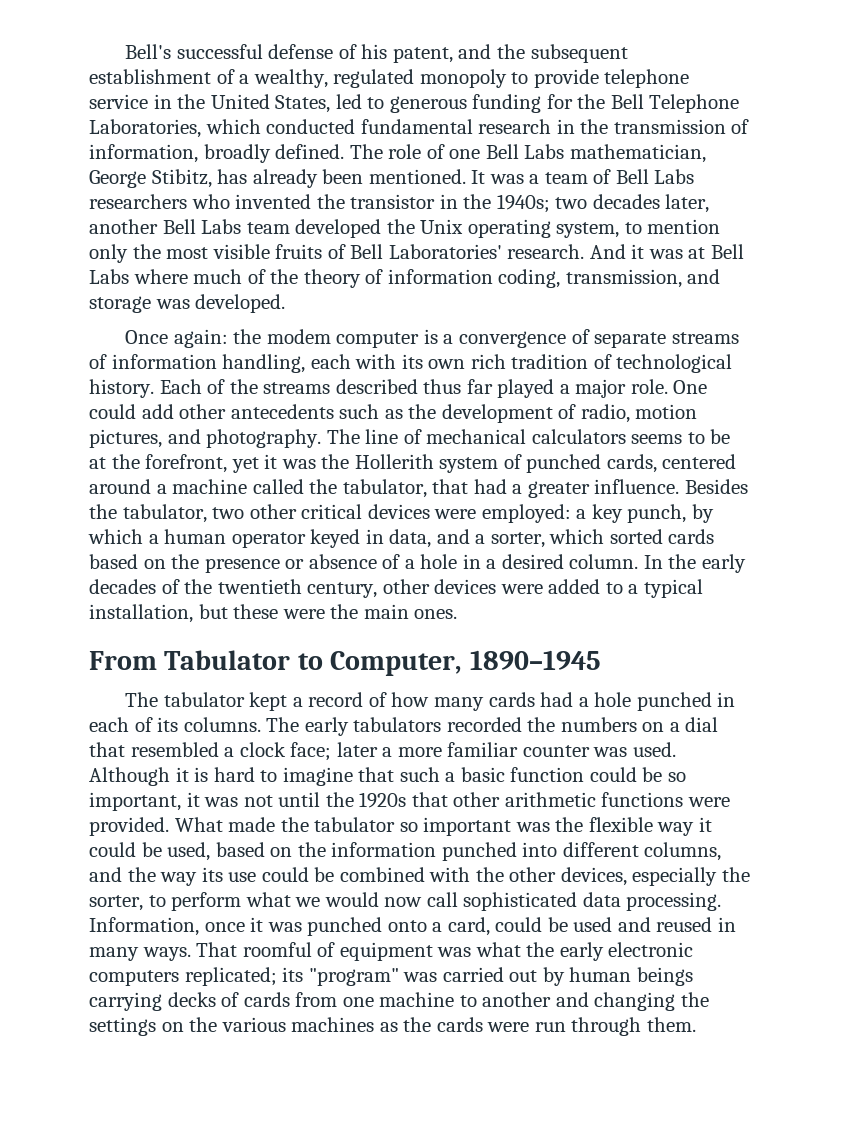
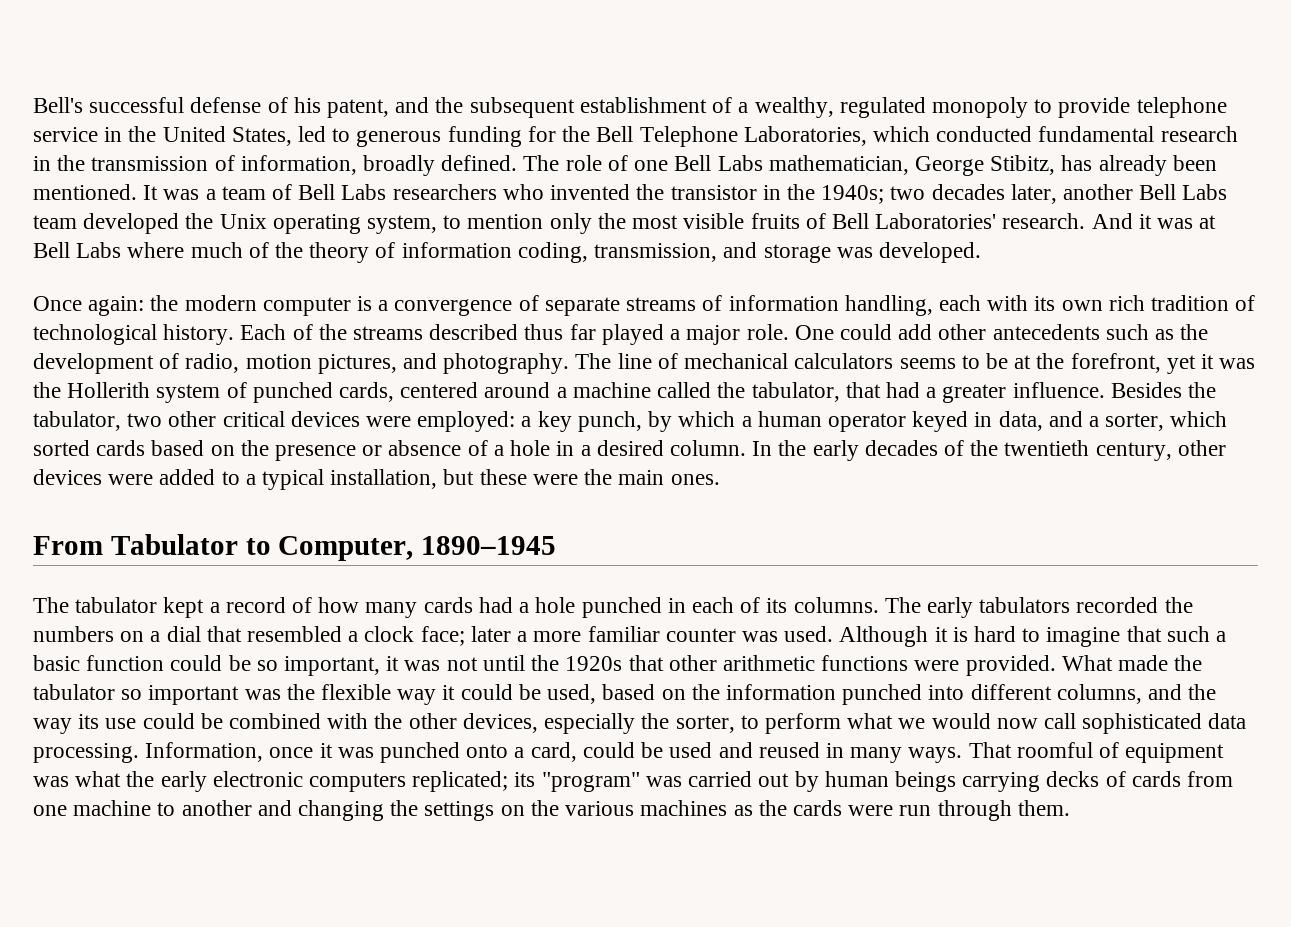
- Once again: the modem computer is a convergence of separate streams of information handling, each with its own rich tradition of technological history.
+ Once again: the modern computer is a convergence of separate streams of information handling, each with its own rich tradition of technological history.

